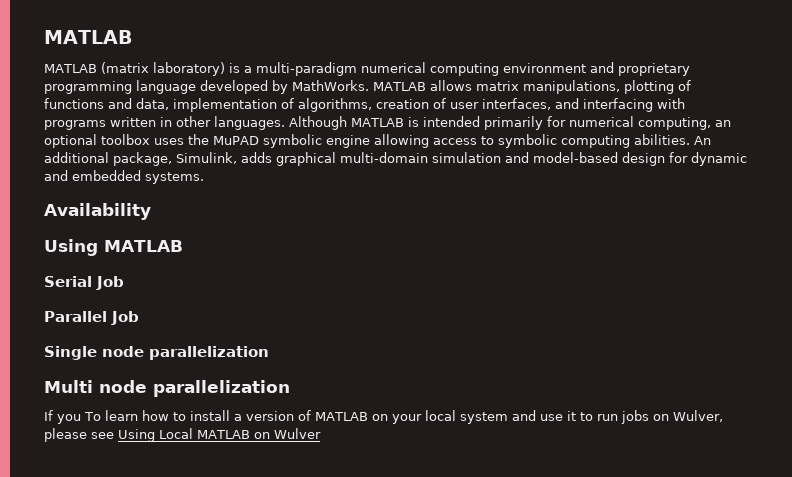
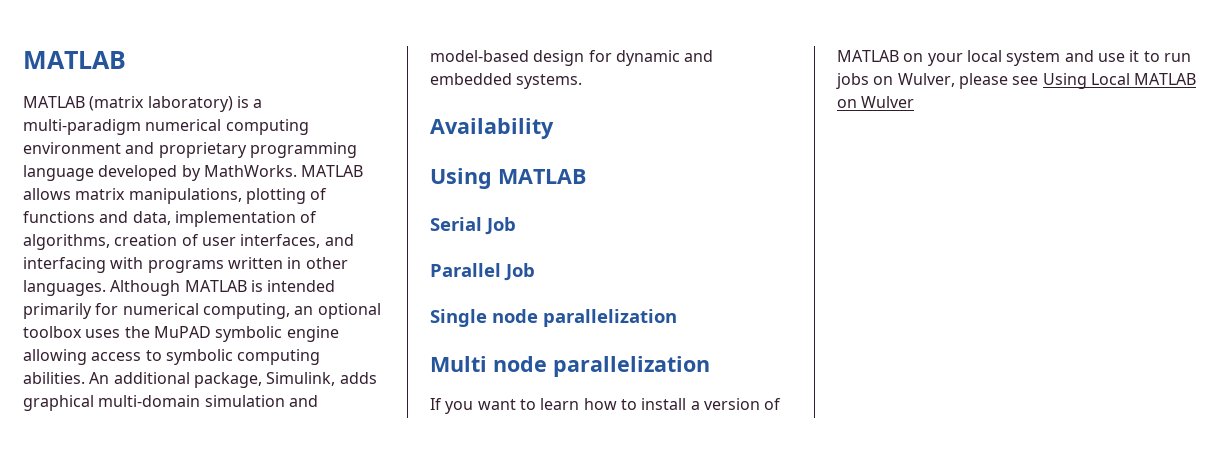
- If you To learn how to install a version of MATLAB on your local system and use it to run jobs on Wulver, please see Using Local MATLAB on Wulver
+ If you want to learn how to install a version of MATLAB on your local system and use it to run jobs on Wulver, please see Using Local MATLAB on Wulver

